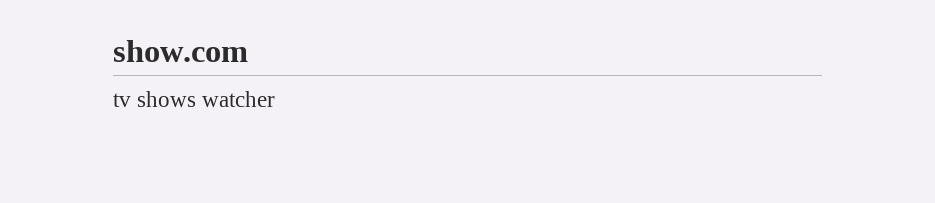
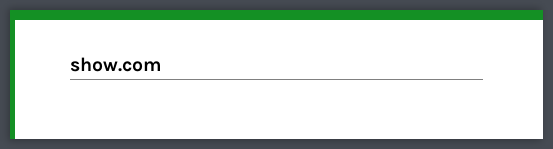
- tv shows watcher

